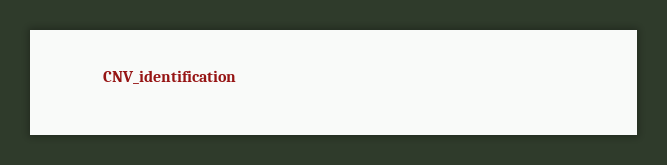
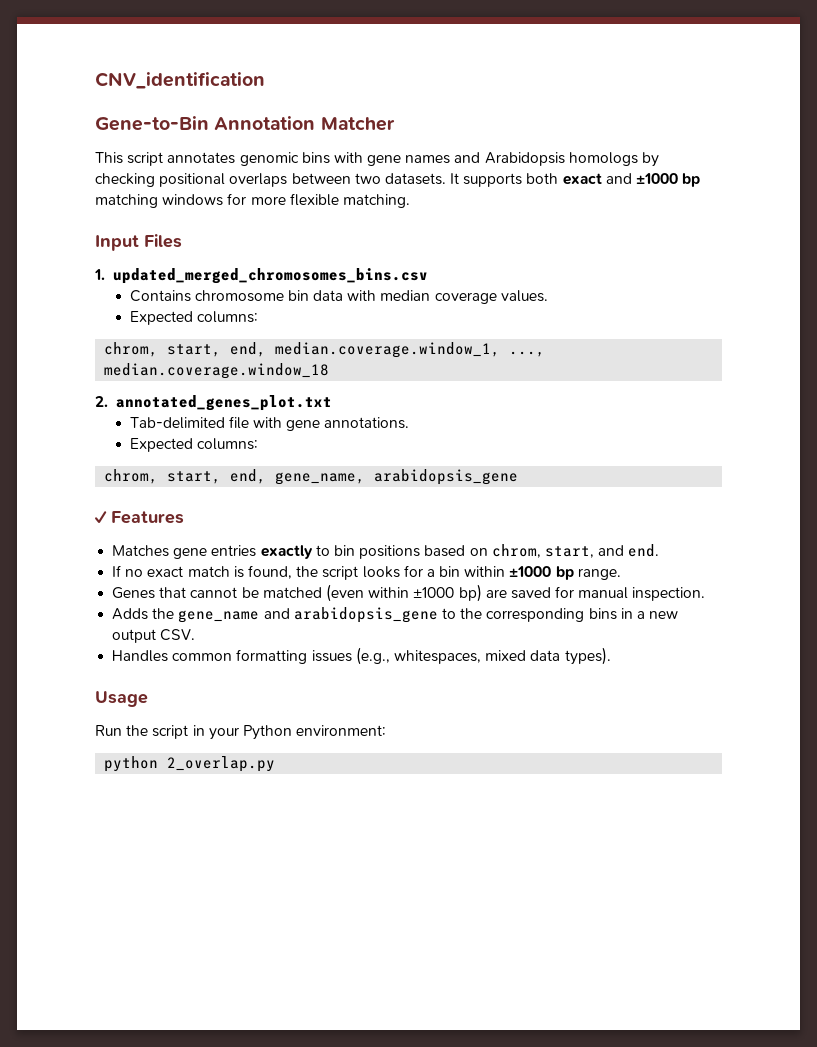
+ Gene-to-Bin Annotation Matcher
+ This script annotates genomic bins with gene names and Arabidopsis homologs by checking positional overlaps between two datasets. It supports both exact and ±1000 bp matching windows for more flexible matching.
+ Input Files
+ 1. updated_merged_chromosomes_bins.csv
+ Contains chromosome bin data with median coverage values.
+ Expected columns:
+ chrom, start, end, median.coverage.window_1, ..., median.coverage.window_18
+ 2. annotated_genes_plot.txt
+ Tab-delimited file with gene annotations.
+ Expected columns:
+ chrom, start, end, gene_name, arabidopsis_gene
+ ✓ Features
+ Matches gene entries exactly to bin positions based on chrom, start, and end.
+ If no exact match is found, the script looks for a bin within ±1000 bp range.
+ Genes that cannot be matched (even within ±1000 bp) are saved for manual inspection.
+ Adds the gene_name and arabidopsis_gene to the corresponding bins in a new output CSV.
+ Handles common formatting issues (e.g., whitespaces, mixed data types).
+ Usage
+ Run the script in your Python environment:
+ python 2_overlap.py

